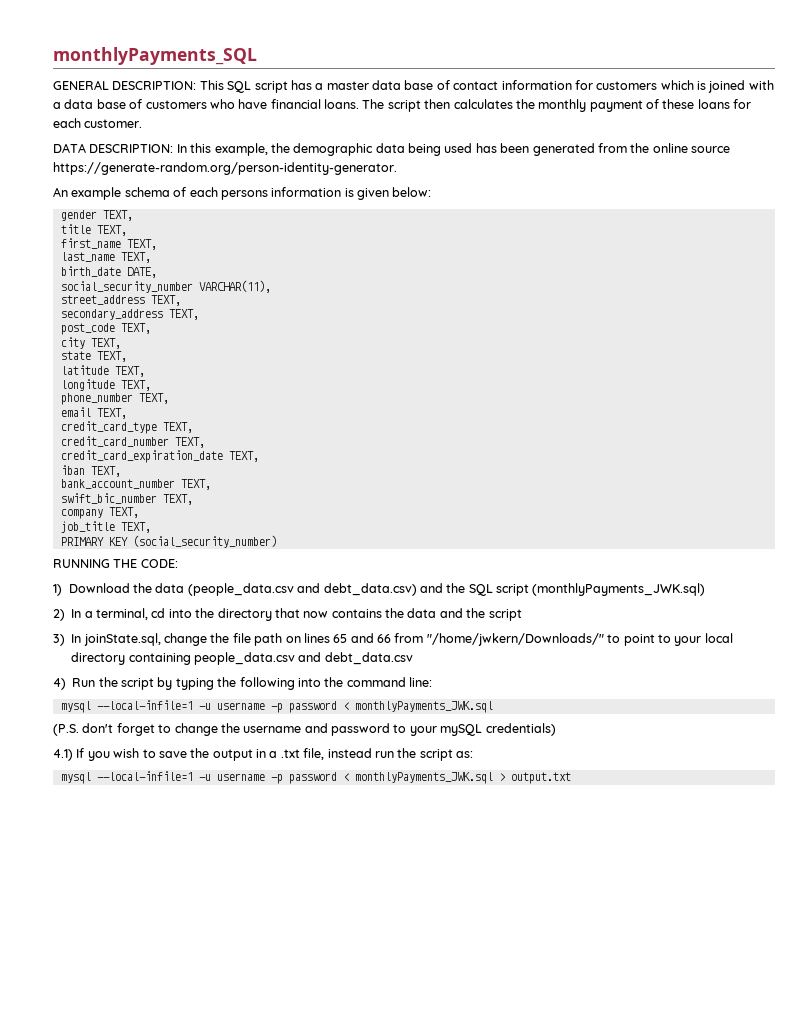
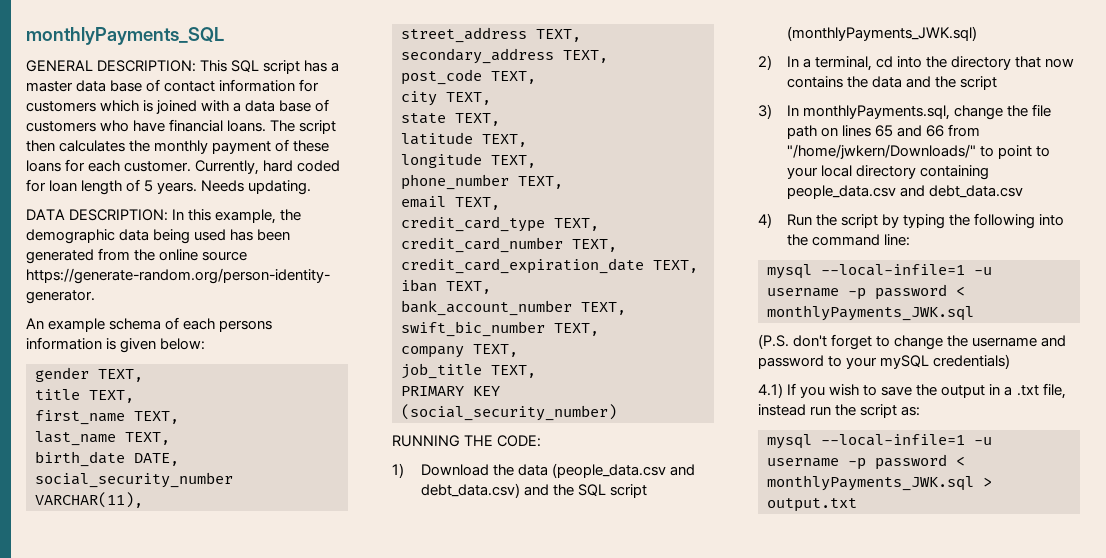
+ Currently, hard coded for loan length of 5 years. Needs updating.
- 3) In joinState.sql, change the file path on lines 65 and 66 from "/home/jwkern/Downloads/" to point to your local directory containing people_data.csv and debt_data.csv
+ 3) In monthlyPayments.sql, change the file path on lines 65 and 66 from "/home/jwkern/Downloads/" to point to your local directory containing people_data.csv and debt_data.csv

